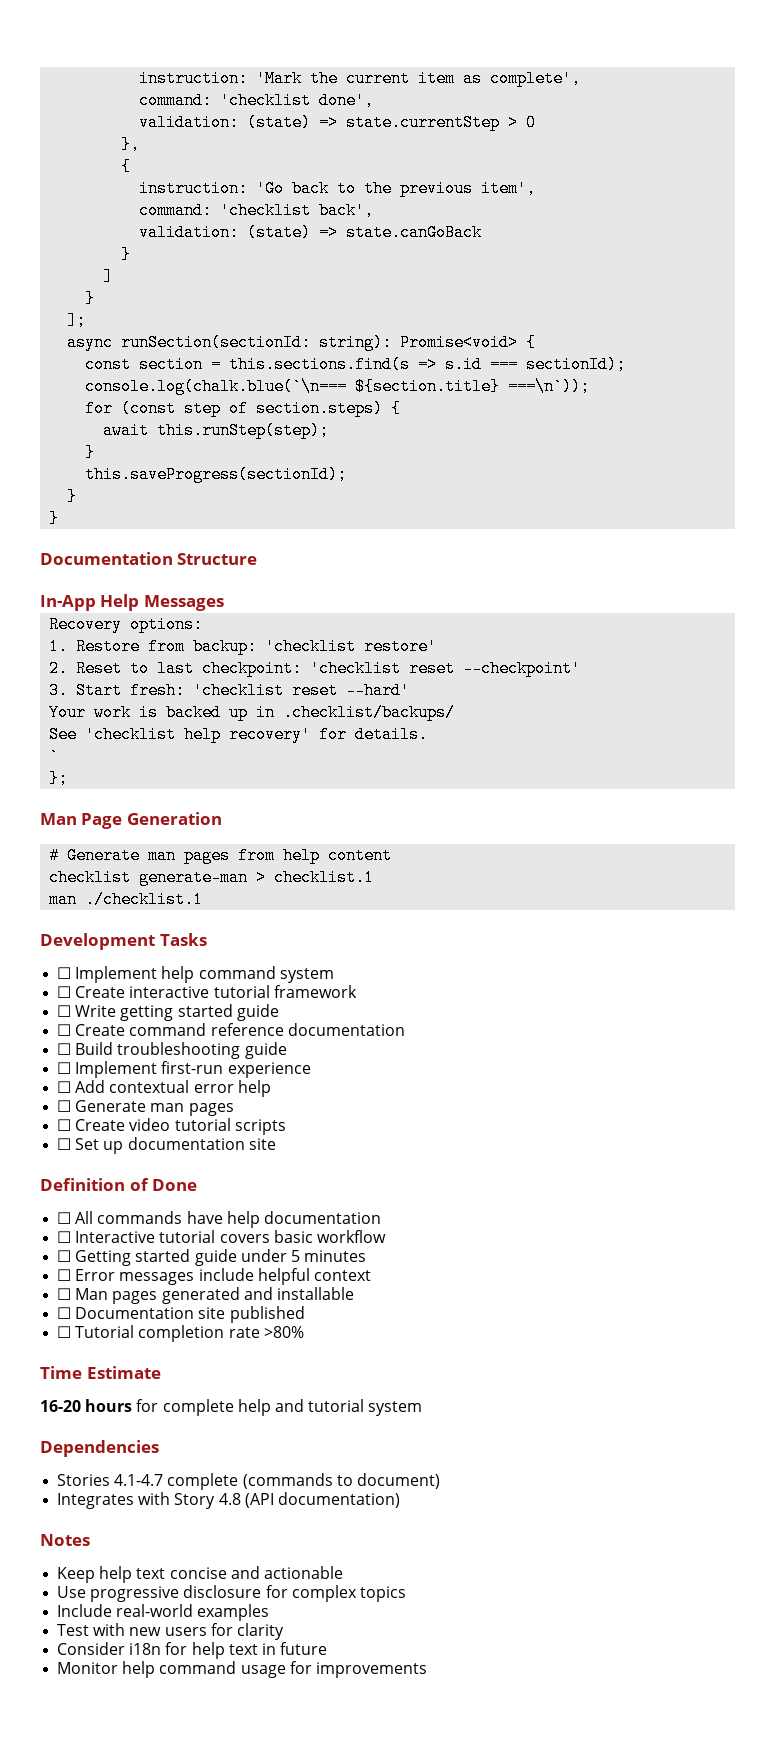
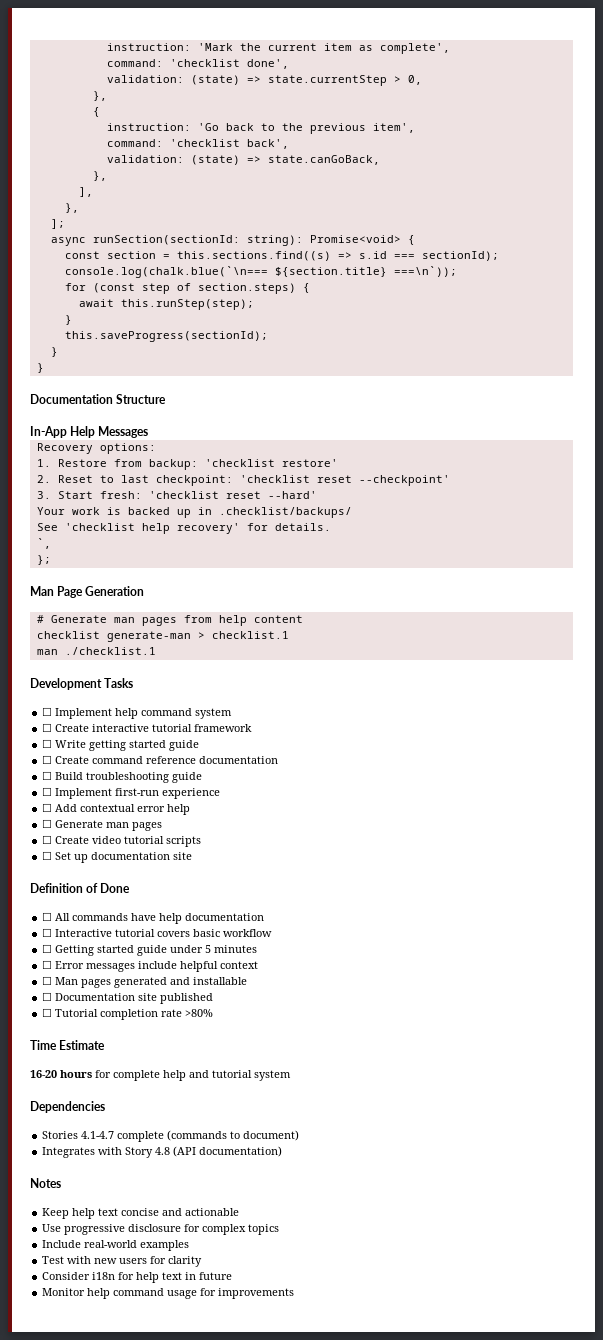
- validation: (state) => state.currentStep > 0
+ validation: (state) => state.currentStep > 0,
- validation: (state) => state.canGoBack
- }
- ]
- }
+ validation: (state) => state.canGoBack,
+ },
+ ],
+ },
- const section = this.sections.find(s => s.id === sectionId);
+ const section = this.sections.find((s) => s.id === sectionId);
- `
+ `,

